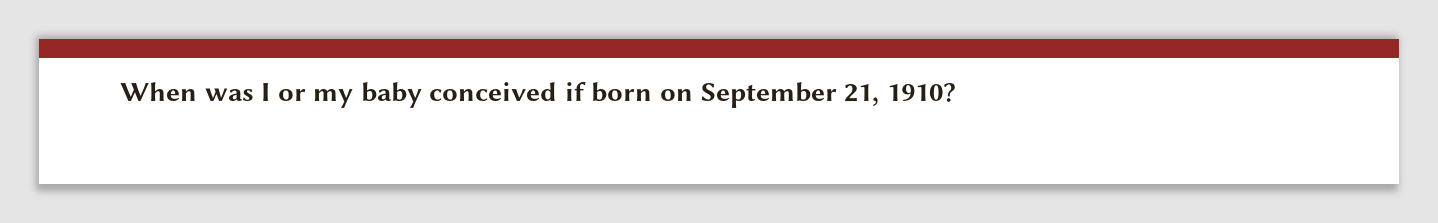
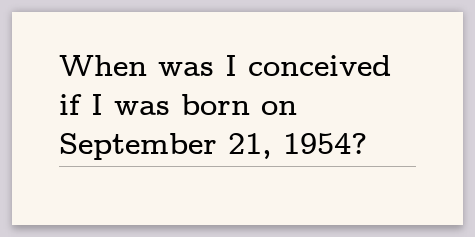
- When was I or my baby conceived if born on September 21, 1910?
+ When was I conceived if I was born on September 21, 1954?

